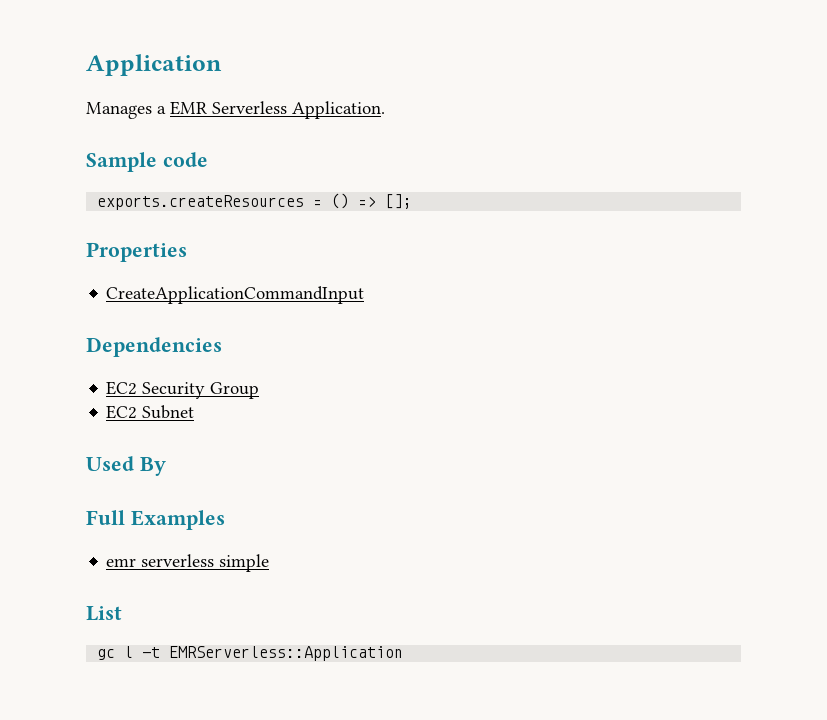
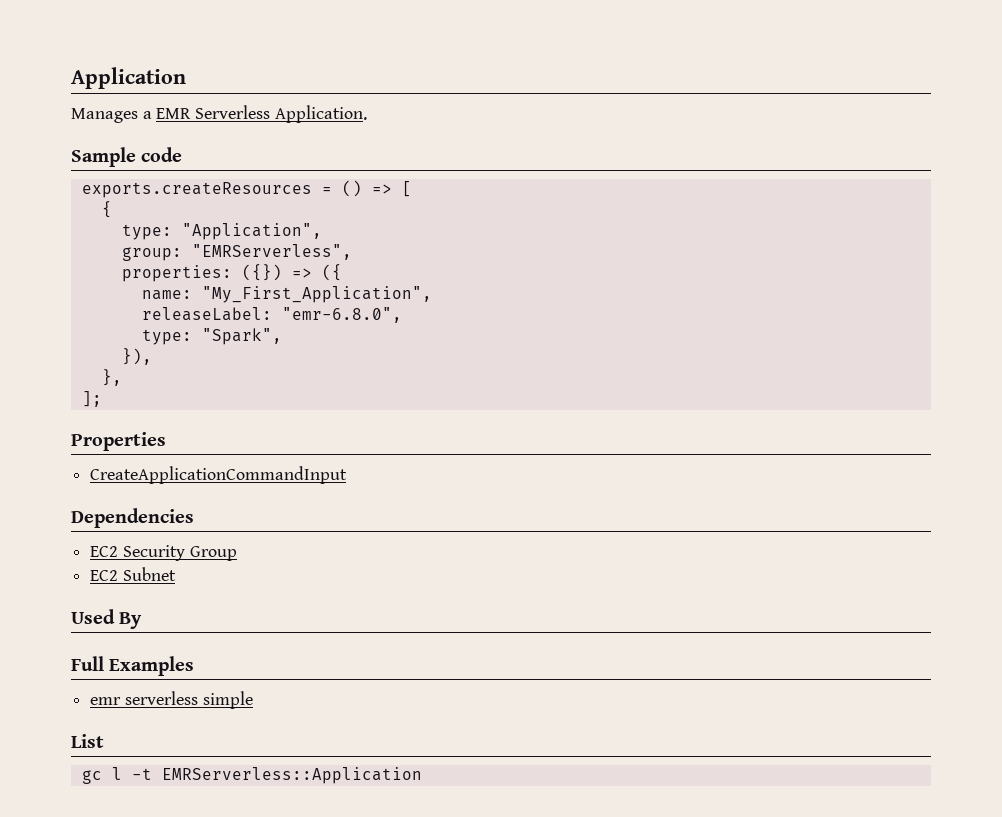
- exports.createResources = () => [];
+ exports.createResources = () => [
+ {
+ type: "Application",
+ group: "EMRServerless",
+ properties: ({}) => ({
+ name: "My_First_Application",
+ releaseLabel: "emr-6.8.0",
+ type: "Spark",
+ }),
+ },
+ ];

